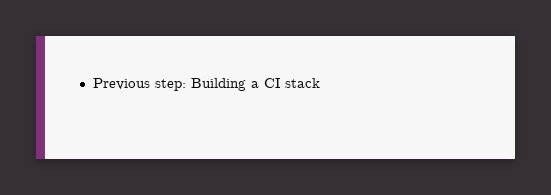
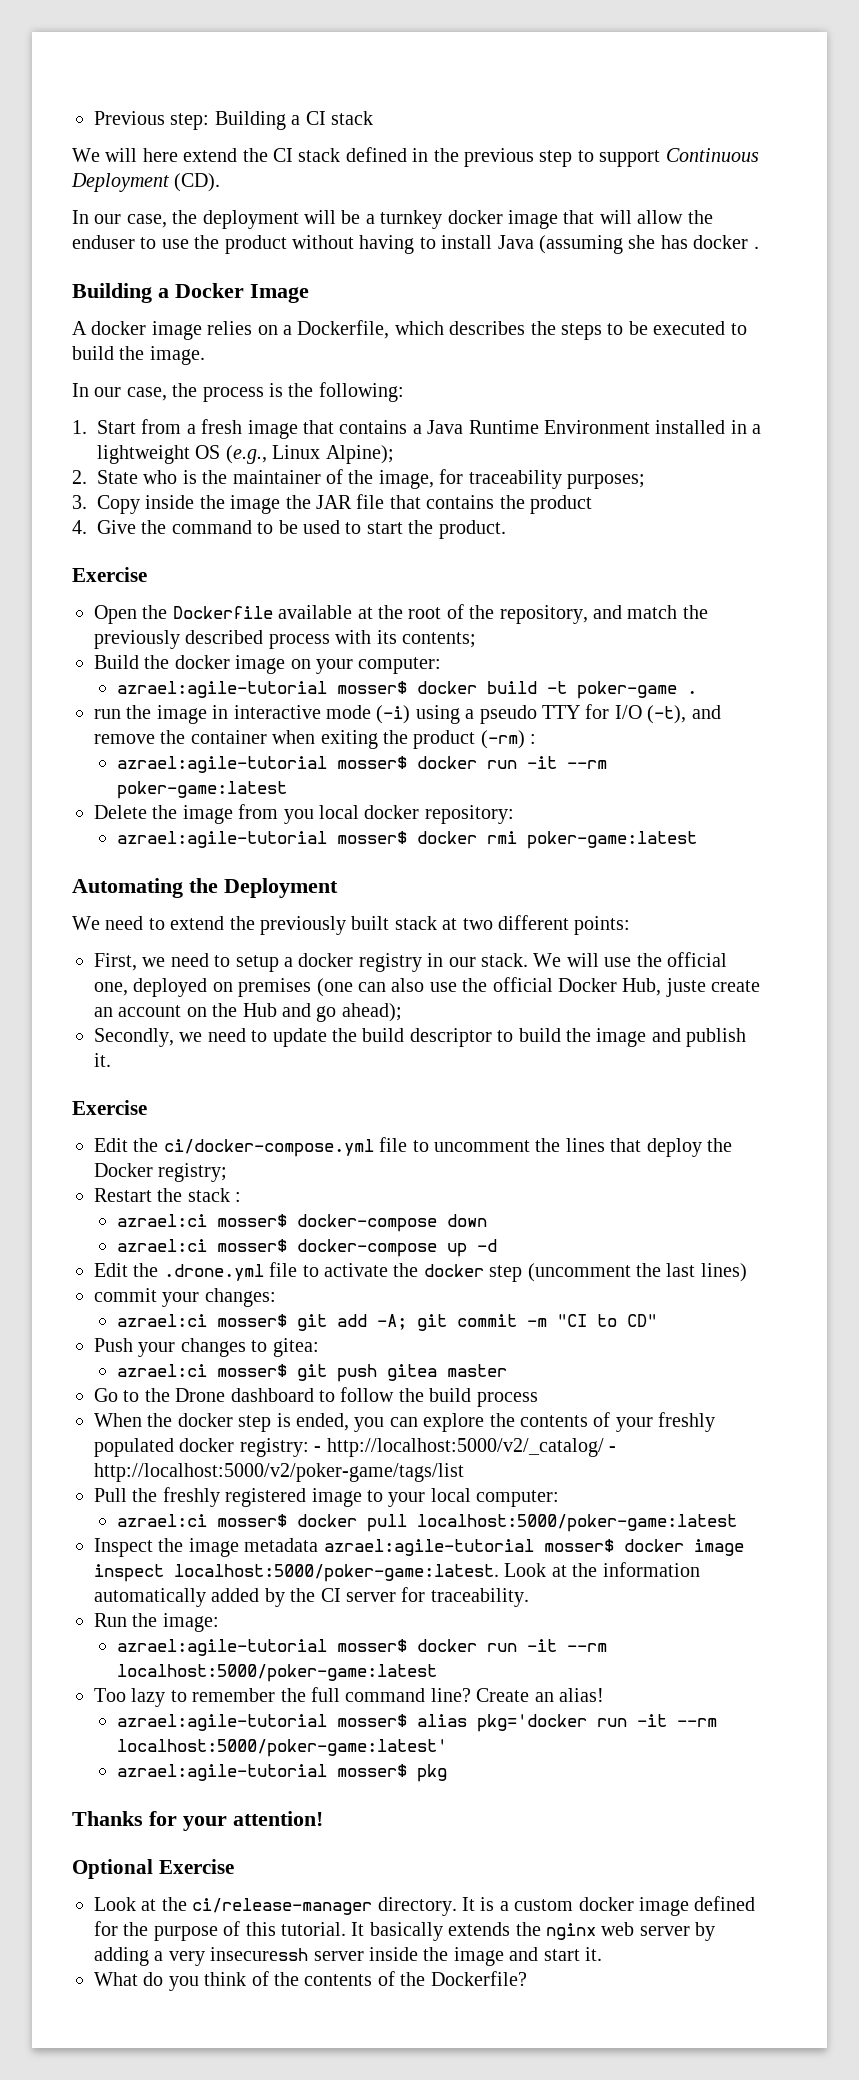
+ We will here extend the CI stack defined in the previous step to support Continuous Deployment (CD).
+ In our case, the deployment will be a turnkey docker image that will allow the enduser to use the product without having to install Java (assuming she has docker .
+ Building a Docker Image
+ A docker image relies on a Dockerfile, which describes the steps to be executed to build the image.
+ In our case, the process is the following:
+ 1. Start from a fresh image that contains a Java Runtime Environment installed in a lightweight OS (e.g., Linux Alpine);
+ 2. State who is the maintainer of the image, for traceability purposes;
+ 3. Copy inside the image the JAR file that contains the product
+ 4. Give the command to be used to start the product.
+ Exercise
+ Open the Dockerfile available at the root of the repository, and match the previously described process with its contents;
+ Build the docker image on your computer:
+ azrael:agile-tutorial mosser$ docker build -t poker-game .
+ run the image in interactive mode (-i) using a pseudo TTY for I/O (-t), and remove the container when exiting the product (-rm) :
+ azrael:agile-tutorial mosser$ docker run -it --rm poker-game:latest
+ Delete the image from you local docker repository:
+ azrael:agile-tutorial mosser$ docker rmi poker-game:latest
+ Automating the Deployment
+ We need to extend the previously built stack at two different points:
+ First, we need to setup a docker registry in our stack. We will use the official one, deployed on premises (one can also use the official Docker Hub, juste create an account on the Hub and go ahead);
+ Secondly, we need to update the build descriptor to build the image and publish it.
+ Exercise
+ Edit the ci/docker-compose.yml file to uncomment the lines that deploy the Docker registry;
+ Restart the stack :
+ azrael:ci mosser$ docker-compose down
+ azrael:ci mosser$ docker-compose up -d
+ Edit the .drone.yml file to activate the docker step (uncomment the last lines)
+ commit your changes:
+ azrael:ci mosser$ git add -A; git commit -m "CI to CD"
+ Push your changes to gitea:
+ azrael:ci mosser$ git push gitea master
+ Go to the Drone dashboard to follow the build process
+ When the docker step is ended, you can explore the contents of your freshly populated docker registry: - http://localhost:5000/v2/_catalog/ - http://localhost:5000/v2/poker-game/tags/list
+ Pull the freshly registered image to your local computer:
+ azrael:ci mosser$ docker pull localhost:5000/poker-game:latest
+ Inspect the image metadata azrael:agile-tutorial mosser$ docker image inspect localhost:5000/poker-game:latest. Look at the information automatically added by the CI server for traceability.
+ Run the image:
+ azrael:agile-tutorial mosser$ docker run -it --rm localhost:5000/poker-game:latest
+ Too lazy to remember the full command line? Create an alias!
+ azrael:agile-tutorial mosser$ alias pkg='docker run -it --rm localhost:5000/poker-game:latest'
+ azrael:agile-tutorial mosser$ pkg
+ Thanks for your attention!
+ Optional Exercise
+ Look at the ci/release-manager directory. It is a custom docker image defined for the purpose of this tutorial. It basically extends the nginx web server by adding a very insecuressh server inside the image and start it.
+ What do you think of the contents of the Dockerfile?

